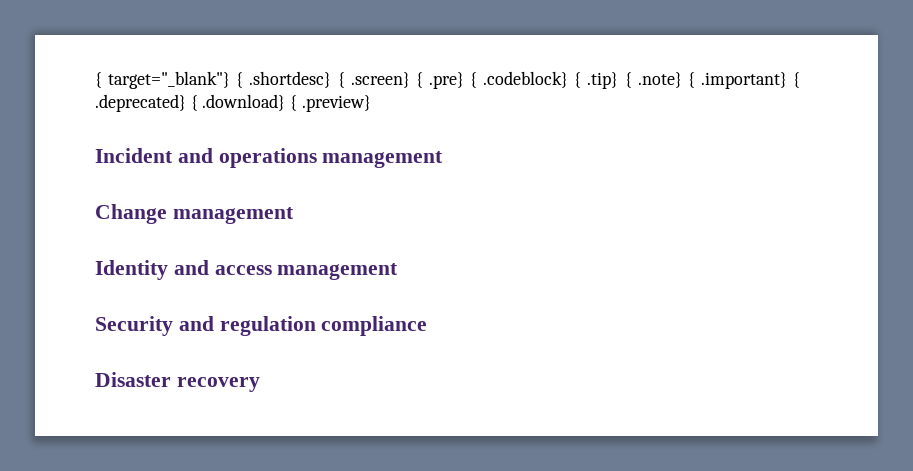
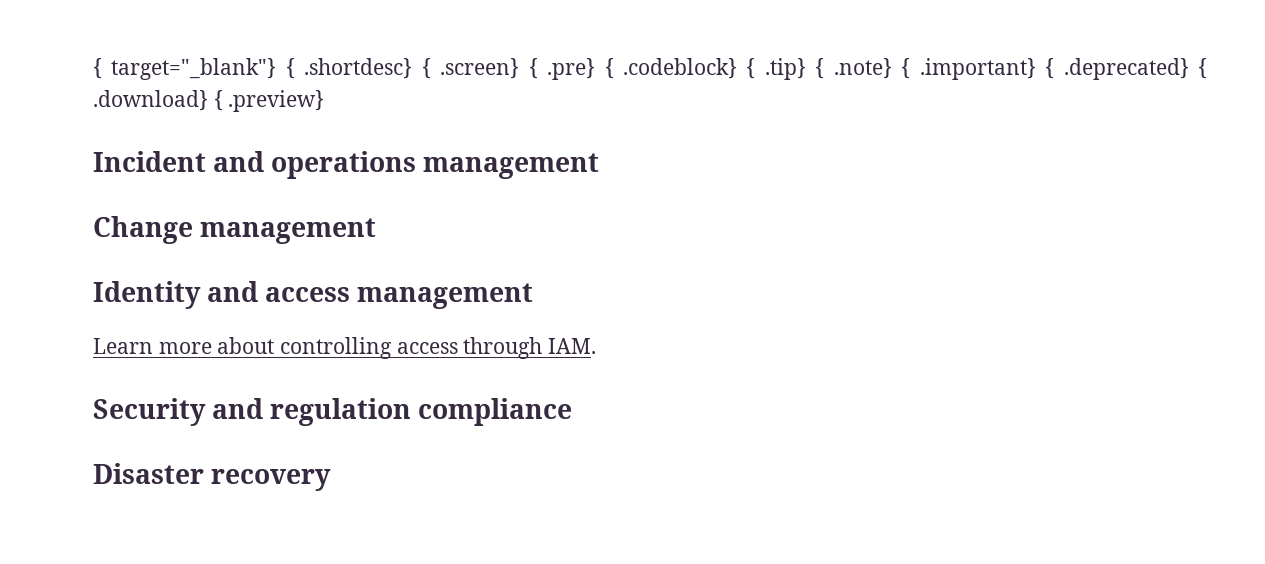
+ Learn more about controlling access through IAM.

